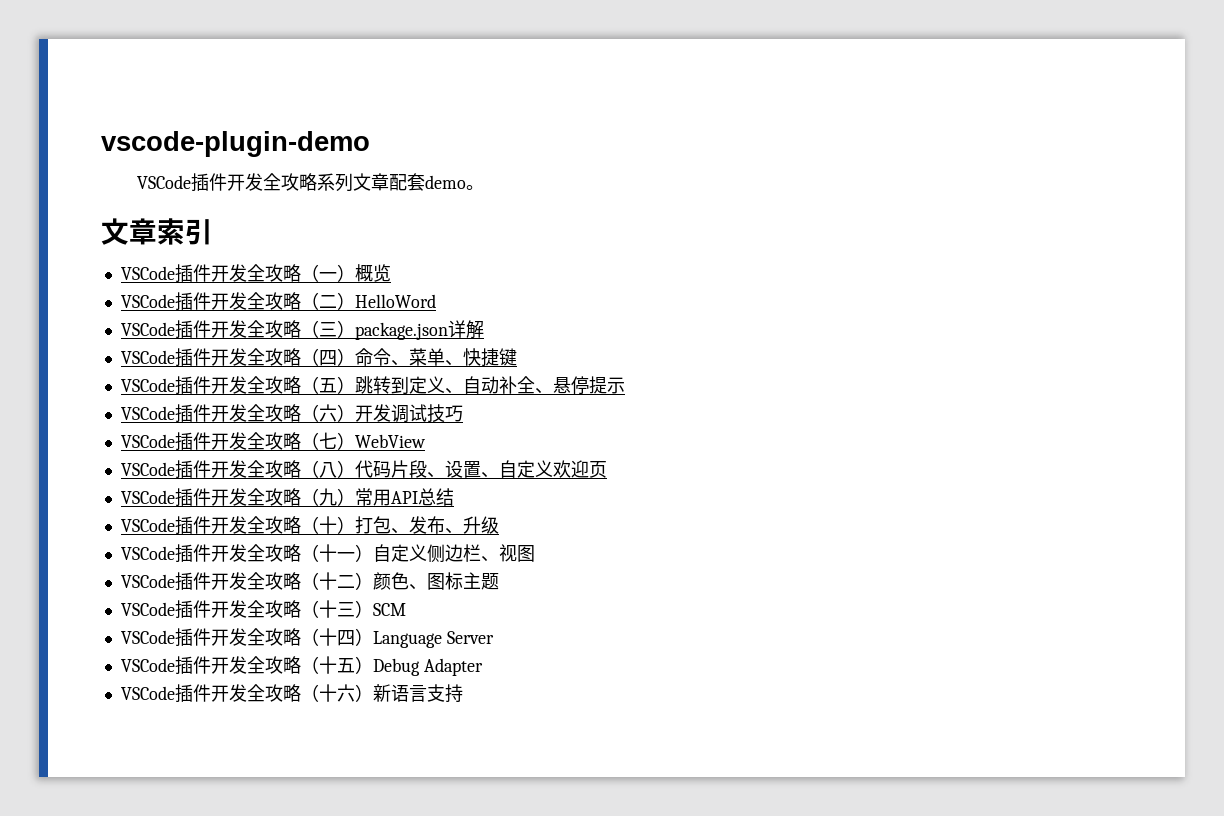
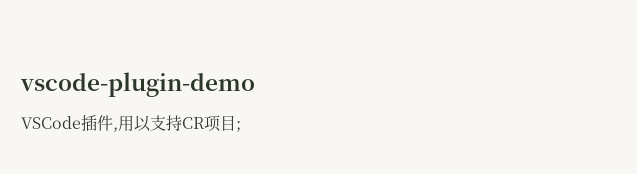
- VSCode插件开发全攻略系列文章配套demo。
- 文章索引
- VSCode插件开发全攻略（一）概览
- VSCode插件开发全攻略（二）HelloWord
- VSCode插件开发全攻略（三）package.json详解
- VSCode插件开发全攻略（四）命令、菜单、快捷键
- VSCode插件开发全攻略（五）跳转到定义、自动补全、悬停提示
- VSCode插件开发全攻略（六）开发调试技巧
- VSCode插件开发全攻略（七）WebView
- VSCode插件开发全攻略（八）代码片段、设置、自定义欢迎页
- VSCode插件开发全攻略（九）常用API总结
- VSCode插件开发全攻略（十）打包、发布、升级
- VSCode插件开发全攻略（十一）自定义侧边栏、视图
- VSCode插件开发全攻略（十二）颜色、图标主题
- VSCode插件开发全攻略（十三）SCM
- VSCode插件开发全攻略（十四）Language Server
- VSCode插件开发全攻略（十五）Debug Adapter
- VSCode插件开发全攻略（十六）新语言支持
+ VSCode插件,用以支持CR项目;

